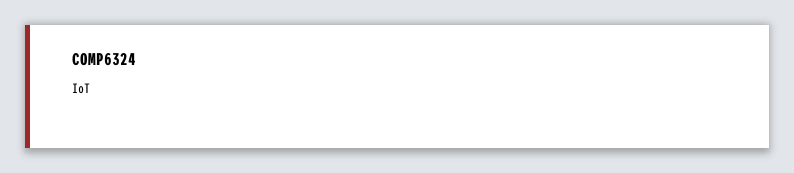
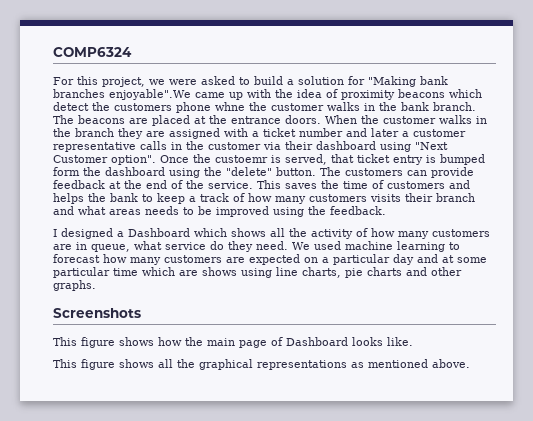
- IoT
+ For this project, we were asked to build a solution for "Making bank branches enjoyable".We came up with the idea of proximity beacons which detect the customers phone whne the customer walks in the bank branch. The beacons are placed at the entrance doors. When the customer walks in the branch they are assigned with a ticket number and later a customer representative calls in the customer via their dashboard using "Next Customer option". Once the custoemr is served, that ticket entry is bumped form the dashboard using the "delete" button. The customers can provide feedback at the end of the service. This saves the time of customers and helps the bank to keep a track of how many customers visits their branch and what areas needs to be improved using the feedback.
+ I designed a Dashboard which shows all the activity of how many customers are in queue, what service do they need. We used machine learning to forecast how many customers are expected on a particular day and at some particular time which are shows using line charts, pie charts and other graphs.
+ Screenshots
+ This figure shows how the main page of Dashboard looks like.
+ This figure shows all the graphical representations as mentioned above.

